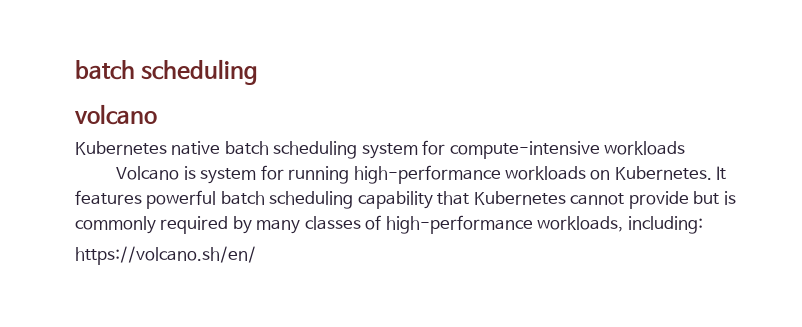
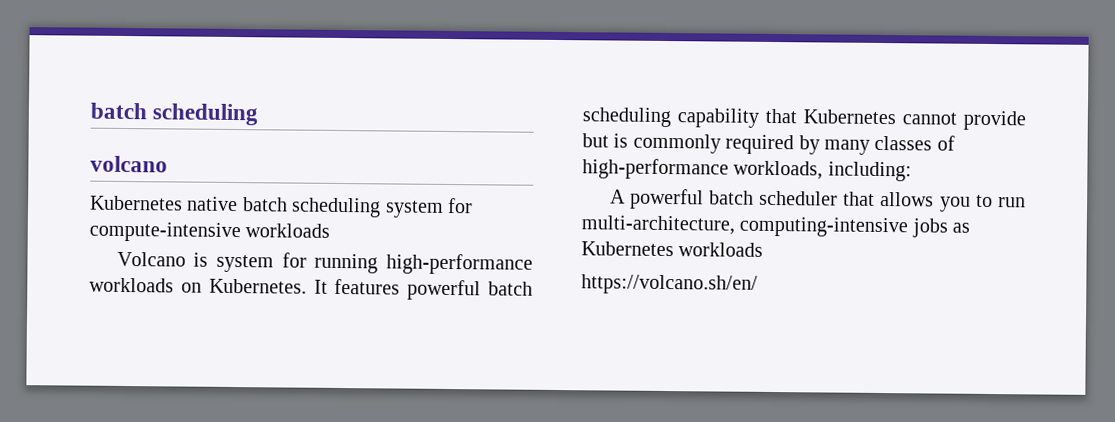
+ A powerful batch scheduler that allows you to run multi-architecture, computing-intensive jobs as Kubernetes workloads

